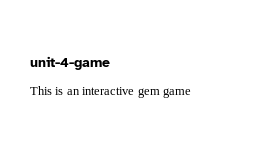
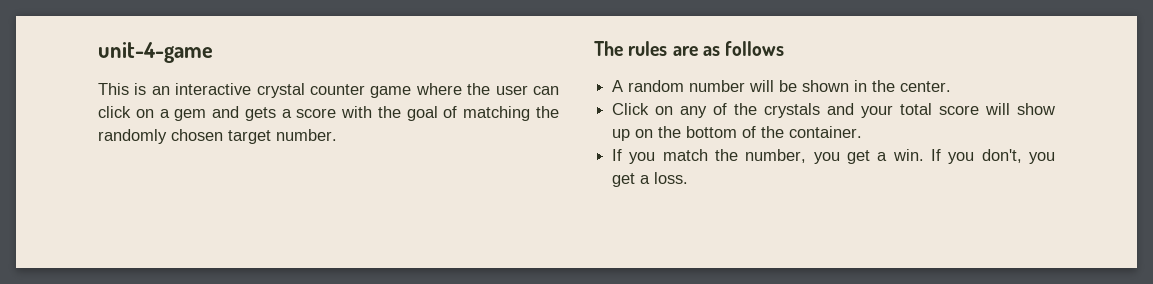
- This is an interactive gem game
+ This is an interactive crystal counter game where the user can click on a gem and gets a score with the goal of matching the randomly chosen target number.
+ The rules are as follows
+ A random number will be shown in the center.
+ Click on any of the crystals and your total score will show up on the bottom of the container.
+ If you match the number, you get a win. If you don't, you get a loss.

